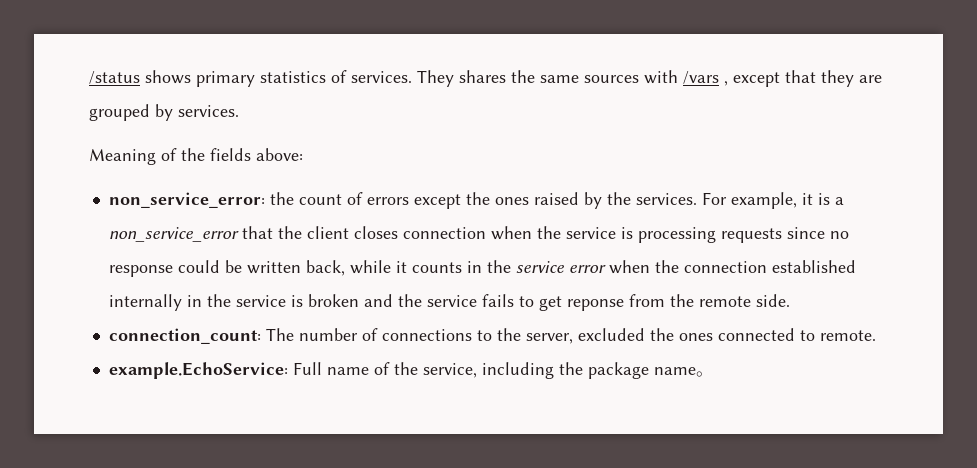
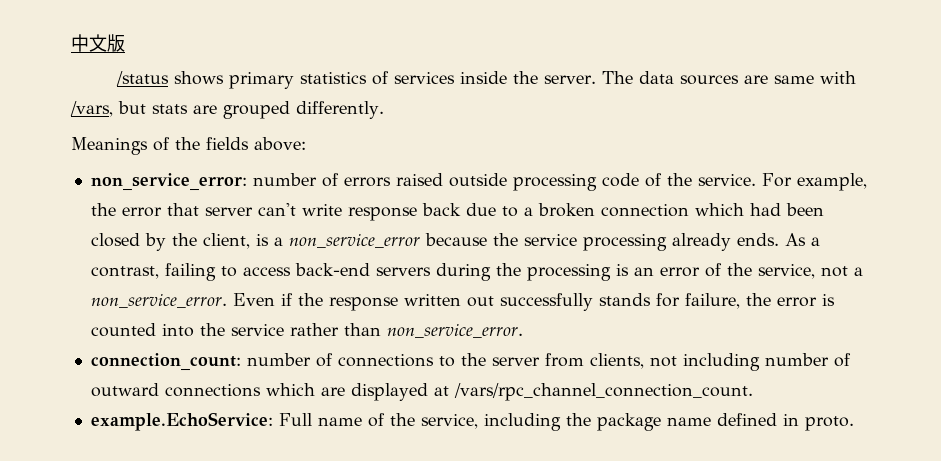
+ 中文版
- /status shows primary statistics of services. They shares the same sources with /vars , except that they are grouped by services.
- Meaning of the fields above:
+ /status shows primary statistics of services inside the server. The data sources are same with /vars, but stats are grouped differently.
+ Meanings of the fields above:
- non_service_error: the count of errors except the ones raised by the services. For example, it is a non_service_error that the client closes connection when the service is processing requests since no response could be written back, while it counts in the service error when the connection established internally in the service is broken and the service fails to get reponse from the remote side.
+ non_service_error: number of errors raised outside processing code of the service. For example, the error that server can't write response back due to a broken connection which had been closed by the client, is a non_service_error because the service processing already ends. As a contrast, failing to access back-end servers during the processing is an error of the service, not a non_service_error. Even if the response written out successfully stands for failure, the error is counted into the service rather than non_service_error.
- connection_count: The number of connections to the server, excluded the ones connected to remote.
+ connection_count: number of connections to the server from clients, not including number of outward connections which are displayed at /vars/rpc_channel_connection_count.
- example.EchoService: Full name of the service, including the package name。
+ example.EchoService: Full name of the service, including the package name defined in proto.

